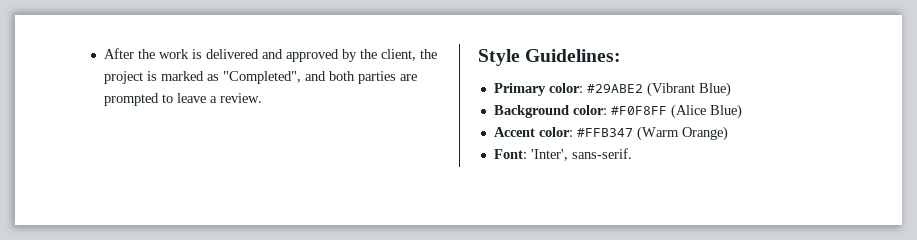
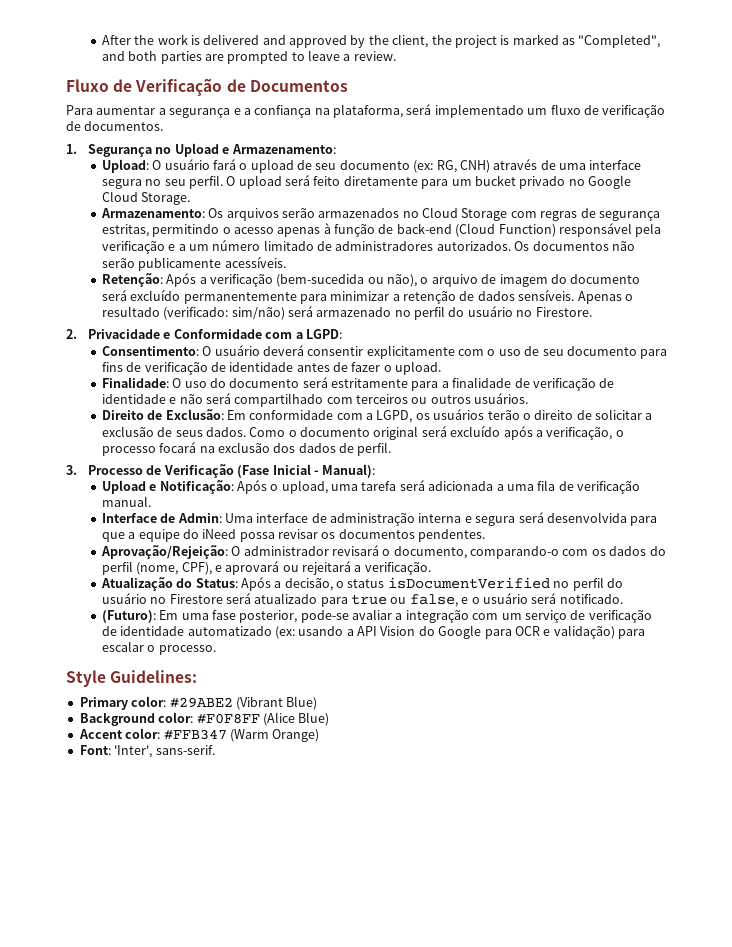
+ Fluxo de Verificação de Documentos
+ Para aumentar a segurança e a confiança na plataforma, será implementado um fluxo de verificação de documentos.
+ 1. Segurança no Upload e Armazenamento:
+ Upload: O usuário fará o upload de seu documento (ex: RG, CNH) através de uma interface segura no seu perfil. O upload será feito diretamente para um bucket privado no Google Cloud Storage.
+ Armazenamento: Os arquivos serão armazenados no Cloud Storage com regras de segurança estritas, permitindo o acesso apenas à função de back-end (Cloud Function) responsável pela verificação e a um número limitado de administradores autorizados. Os documentos não serão publicamente acessíveis.
+ Retenção: Após a verificação (bem-sucedida ou não), o arquivo de imagem do documento será excluído permanentemente para minimizar a retenção de dados sensíveis. Apenas o resultado (verificado: sim/não) será armazenado no perfil do usuário no Firestore.
+ 2. Privacidade e Conformidade com a LGPD:
+ Consentimento: O usuário deverá consentir explicitamente com o uso de seu documento para fins de verificação de identidade antes de fazer o upload.
+ Finalidade: O uso do documento será estritamente para a finalidade de verificação de identidade e não será compartilhado com terceiros ou outros usuários.
+ Direito de Exclusão: Em conformidade com a LGPD, os usuários terão o direito de solicitar a exclusão de seus dados. Como o documento original será excluído após a verificação, o processo focará na exclusão dos dados de perfil.
+ 3. Processo de Verificação (Fase Inicial - Manual):
+ Upload e Notificação: Após o upload, uma tarefa será adicionada a uma fila de verificação manual.
+ Interface de Admin: Uma interface de administração interna e segura será desenvolvida para que a equipe do iNeed possa revisar os documentos pendentes.
+ Aprovação/Rejeição: O administrador revisará o documento, comparando-o com os dados do perfil (nome, CPF), e aprovará ou rejeitará a verificação.
+ Atualização do Status: Após a decisão, o status isDocumentVerified no perfil do usuário no Firestore será atualizado para true ou false, e o usuário será notificado.
+ (Futuro): Em uma fase posterior, pode-se avaliar a integração com um serviço de verificação de identidade automatizado (ex: usando a API Vision do Google para OCR e validação) para escalar o processo.

